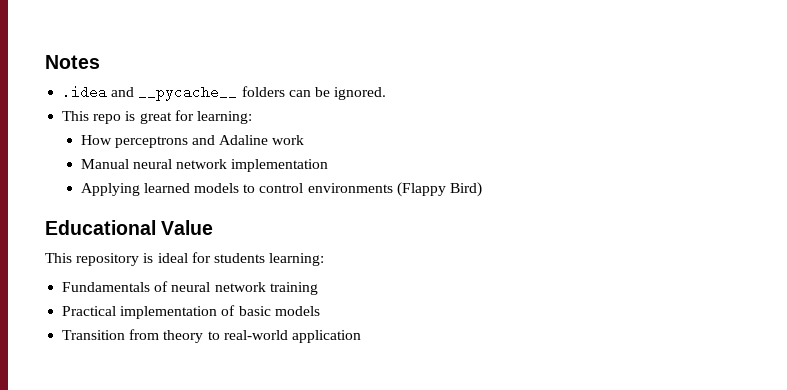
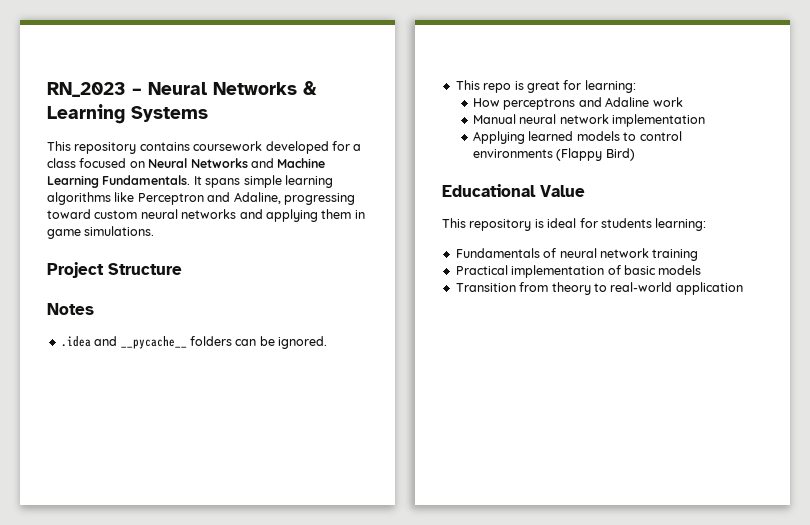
+ RN_2023 – Neural Networks & Learning Systems
+ This repository contains coursework developed for a class focused on Neural Networks and Machine Learning Fundamentals. It spans simple learning algorithms like Perceptron and Adaline, progressing toward custom neural networks and applying them in game simulations.
+ Project Structure

